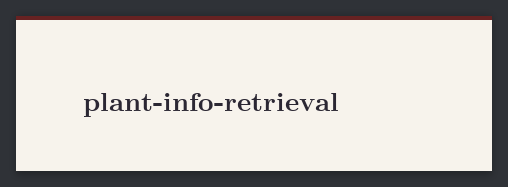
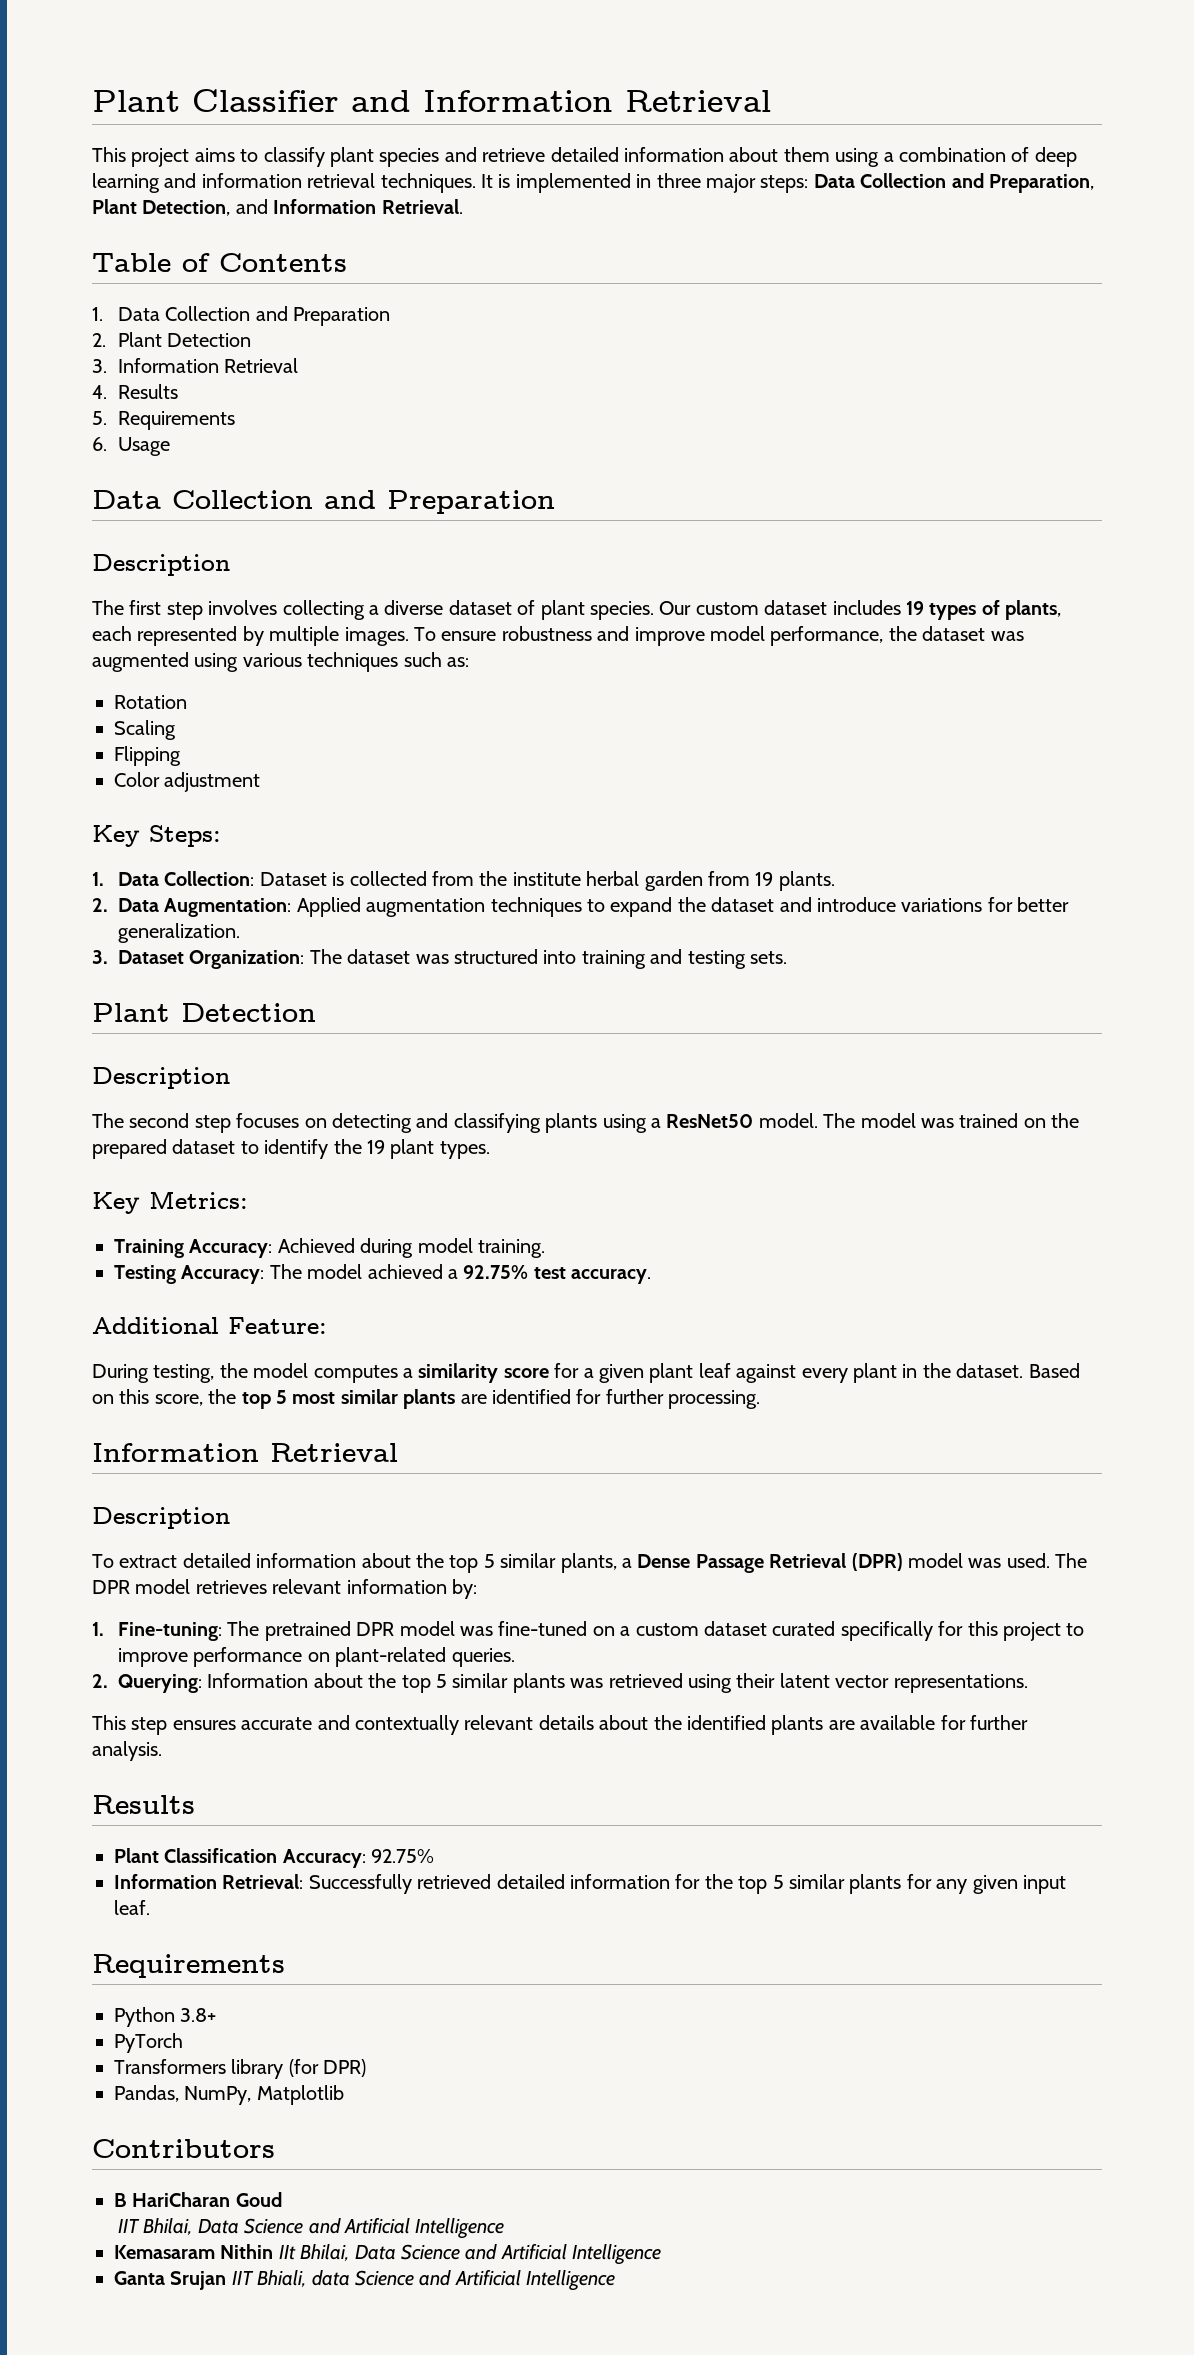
- plant-info-retrieval
+ Plant Classifier and Information Retrieval
+ This project aims to classify plant species and retrieve detailed information about them using a combination of deep learning and information retrieval techniques. It is implemented in three major steps: Data Collection and Preparation, Plant Detection, and Information Retrieval.
+ Table of Contents
+ 1. Data Collection and Preparation
+ 2. Plant Detection
+ 3. Information Retrieval
+ 4. Results
+ 5. Requirements
+ 6. Usage
+ Data Collection and Preparation
+ Description
+ The first step involves collecting a diverse dataset of plant species. Our custom dataset includes 19 types of plants, each represented by multiple images. To ensure robustness and improve model performance, the dataset was augmented using various techniques such as:
+ Rotation
+ Scaling
+ Flipping
+ Color adjustment
+ Key Steps:
+ 1. Data Collection: Dataset is collected from the institute herbal garden from 19 plants.
+ 2. Data Augmentation: Applied augmentation techniques to expand the dataset and introduce variations for better generalization.
+ 3. Dataset Organization: The dataset was structured into training and testing sets.
+ Plant Detection
+ Description
+ The second step focuses on detecting and classifying plants using a ResNet50 model. The model was trained on the prepared dataset to identify the 19 plant types.
+ Key Metrics:
+ Training Accuracy: Achieved during model training.
+ Testing Accuracy: The model achieved a 92.75% test accuracy.
+ Additional Feature:
+ During testing, the model computes a similarity score for a given plant leaf against every plant in the dataset. Based on this score, the top 5 most similar plants are identified for further processing.
+ Information Retrieval
+ Description
+ To extract detailed information about the top 5 similar plants, a Dense Passage Retrieval (DPR) model was used. The DPR model retrieves relevant information by:
+ 1. Fine-tuning: The pretrained DPR model was fine-tuned on a custom dataset curated specifically for this project to improve performance on plant-related queries.
+ 2. Querying: Information about the top 5 similar plants was retrieved using their latent vector representations.
+ This step ensures accurate and contextually relevant details about the identified plants are available for further analysis.
+ Results
+ Plant Classification Accuracy: 92.75%
+ Information Retrieval: Successfully retrieved detailed information for the top 5 similar plants for any given input leaf.
+ Requirements
+ Python 3.8+
+ PyTorch
+ Transformers library (for DPR)
+ Pandas, NumPy, Matplotlib
+ Contributors
+ B HariCharan Goud
+ IIT Bhilai, Data Science and Artificial Intelligence
+ Kemasaram Nithin IIt Bhilai, Data Science and Artificial Intelligence
+ Ganta Srujan IIT Bhiali, data Science and Artificial Intelligence

